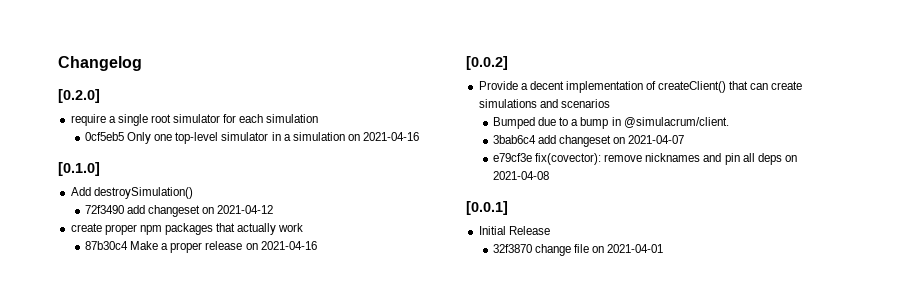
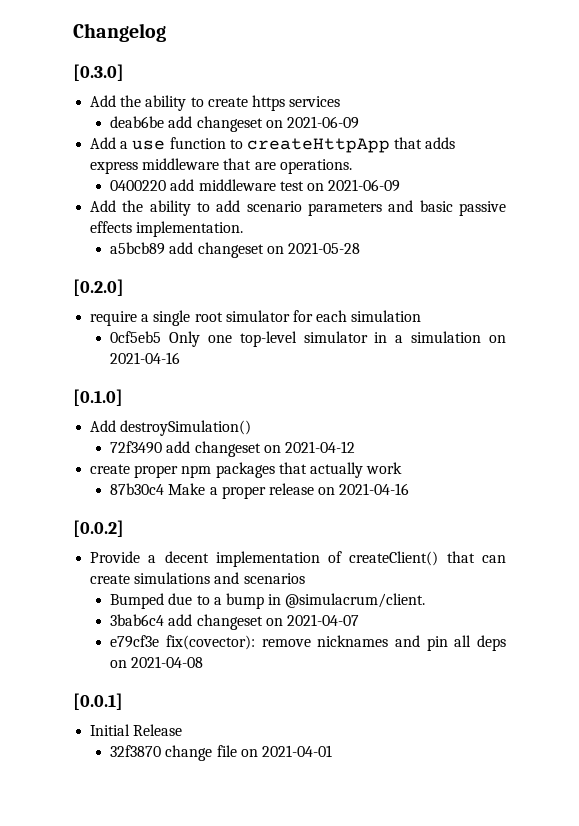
+ [0.3.0]
+ Add the ability to create https services
+ deab6be add changeset on 2021-06-09
+ Add a use function to createHttpApp that adds express middleware that are operations.
+ 0400220 add middleware test on 2021-06-09
+ Add the ability to add scenario parameters and basic passive effects implementation.
+ a5bcb89 add changeset on 2021-05-28

